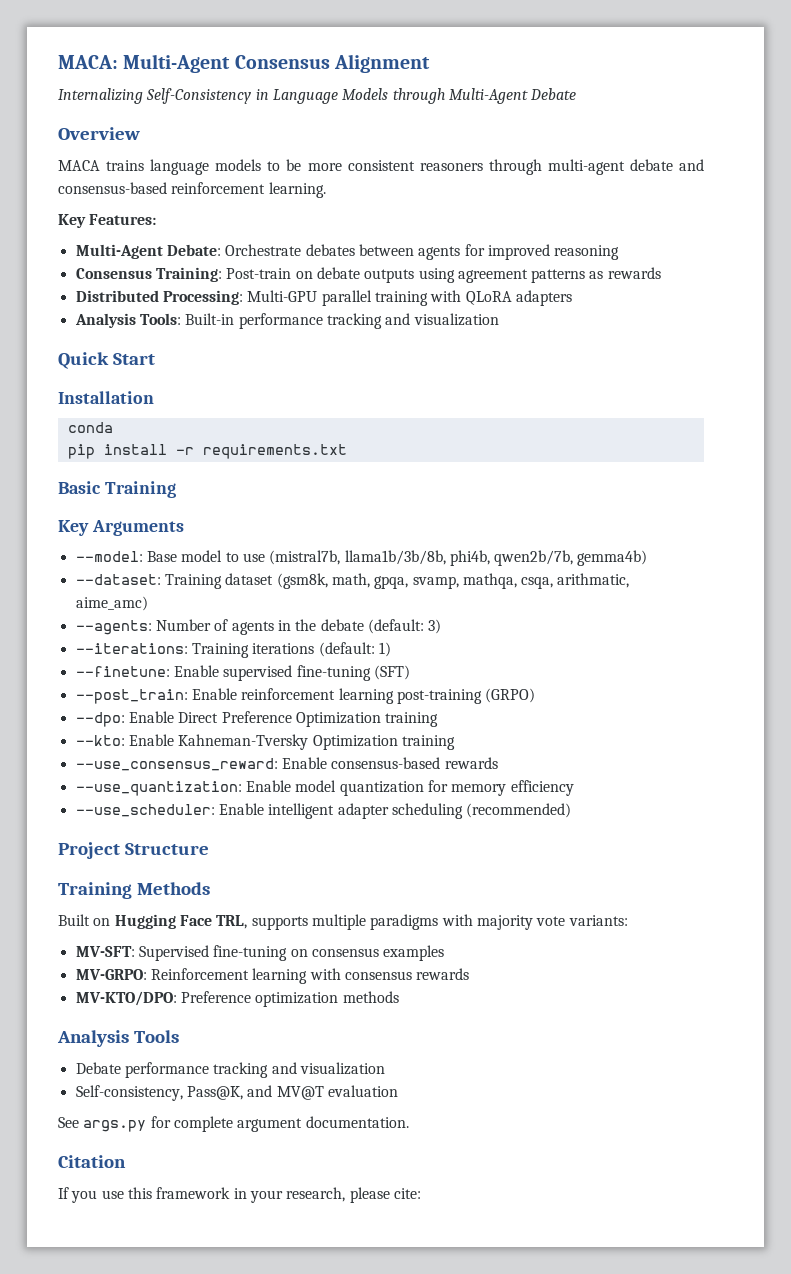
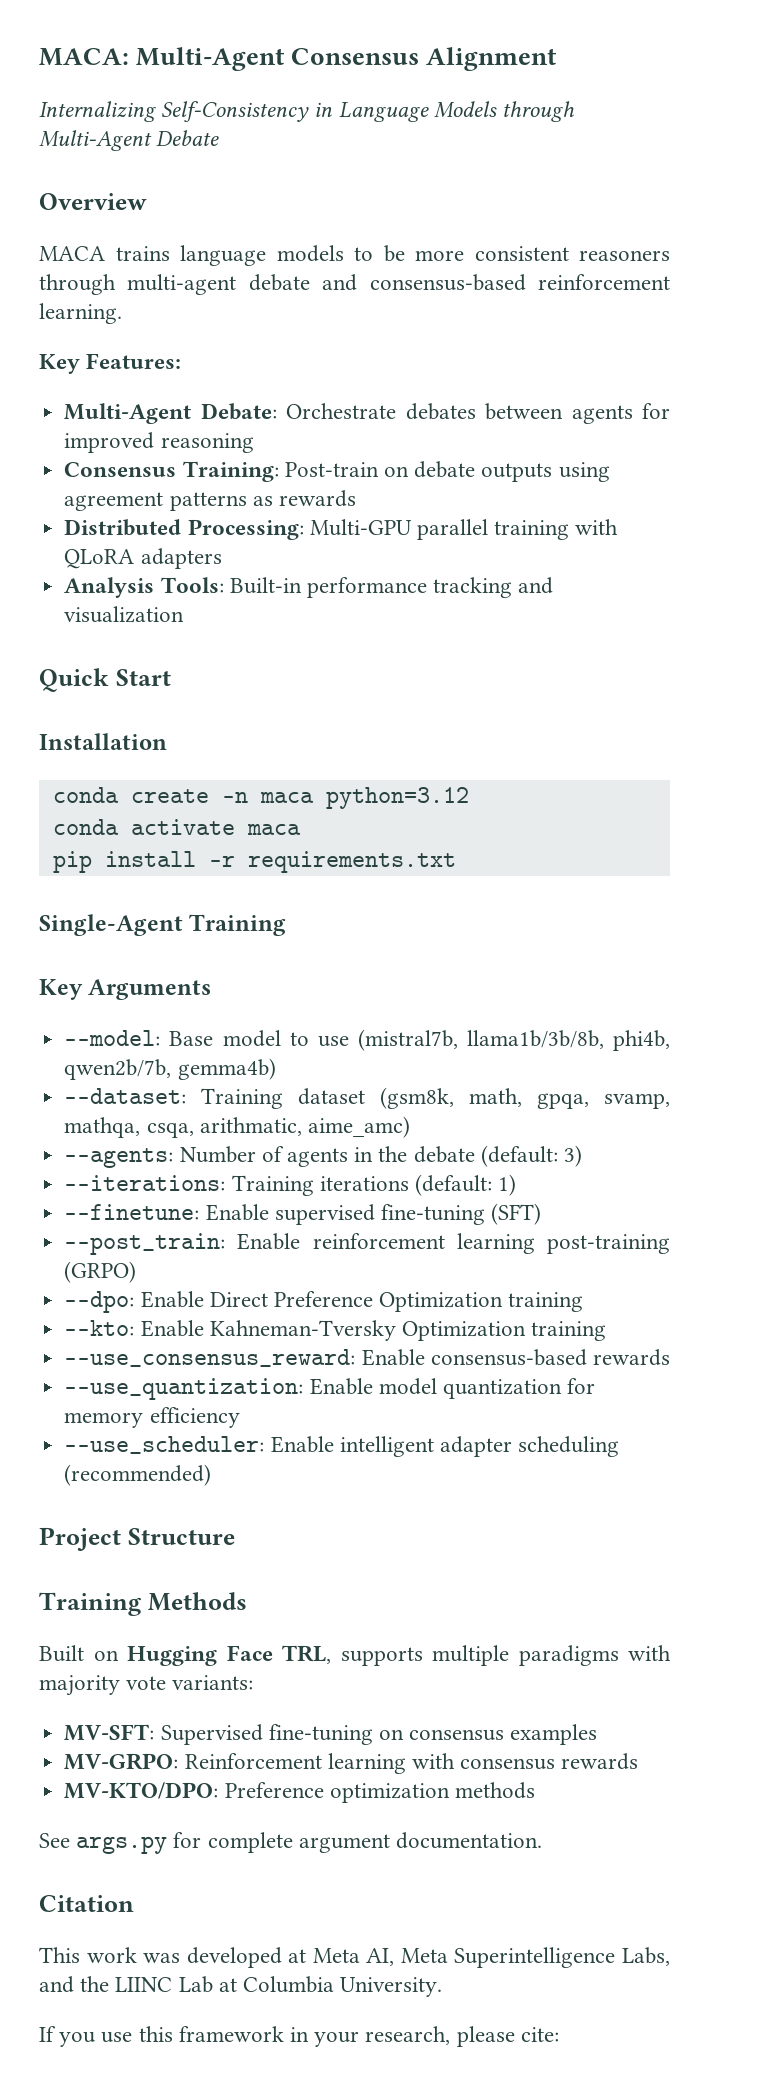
- conda
+ conda create -n maca python=3.12
+ conda activate maca
- Basic Training
+ Single-Agent Training
- Analysis Tools
- Debate performance tracking and visualization
- Self-consistency, Pass@K, and MV@T evaluation
+ This work was developed at Meta AI, Meta Superintelligence Labs, and the LIINC Lab at Columbia University.

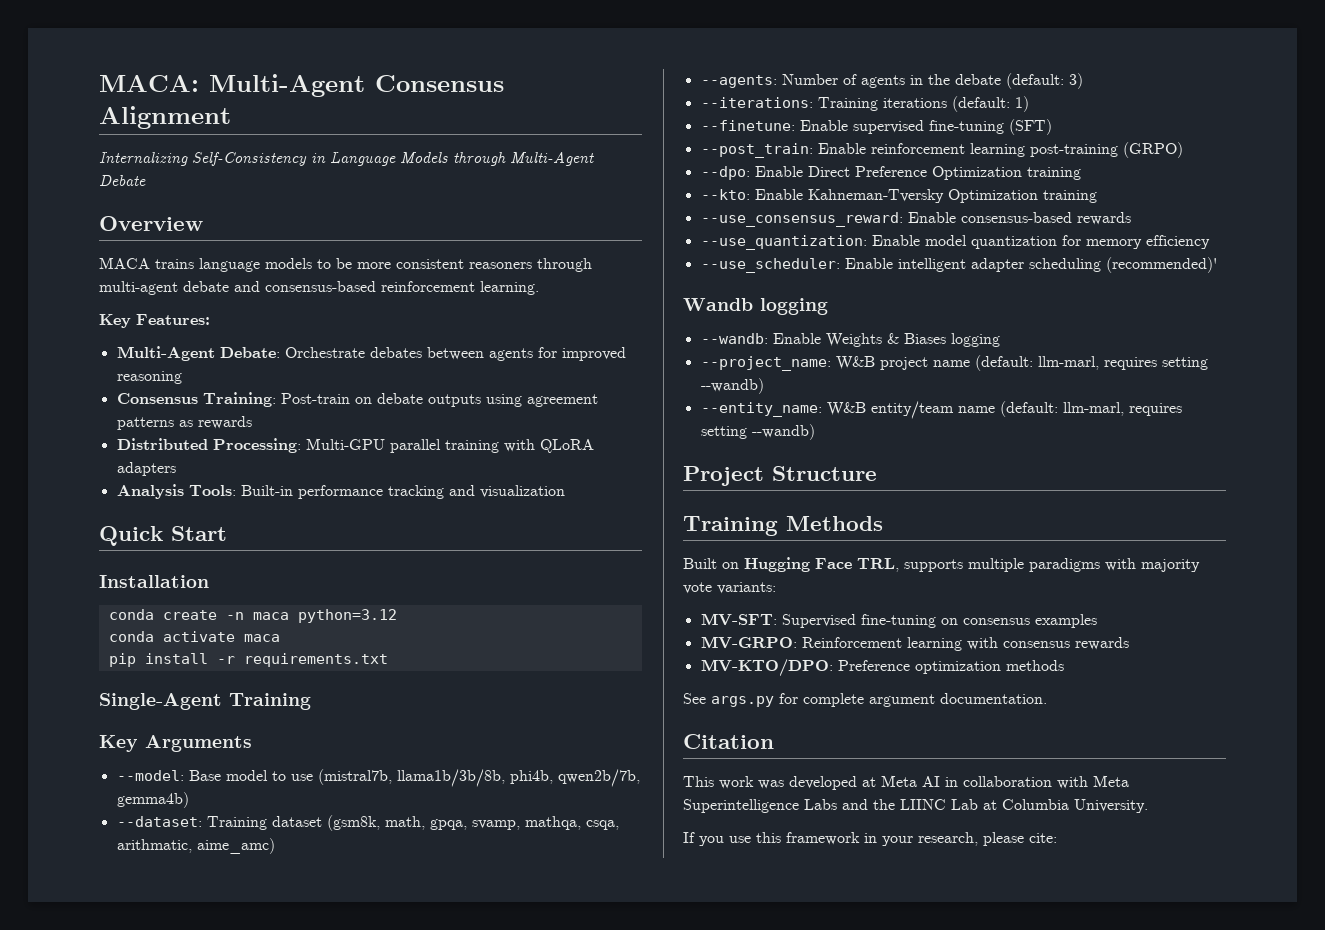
- --use_scheduler: Enable intelligent adapter scheduling (recommended)
+ --use_scheduler: Enable intelligent adapter scheduling (recommended)'
+ Wandb logging
+ --wandb: Enable Weights & Biases logging
+ --project_name: W&B project name (default: llm-marl, requires setting --wandb)
+ --entity_name: W&B entity/team name (default: llm-marl, requires setting --wandb)
- This work was developed at Meta AI, Meta Superintelligence Labs, and the LIINC Lab at Columbia University.
+ This work was developed at Meta AI in collaboration with Meta Superintelligence Labs and the LIINC Lab at Columbia University.

